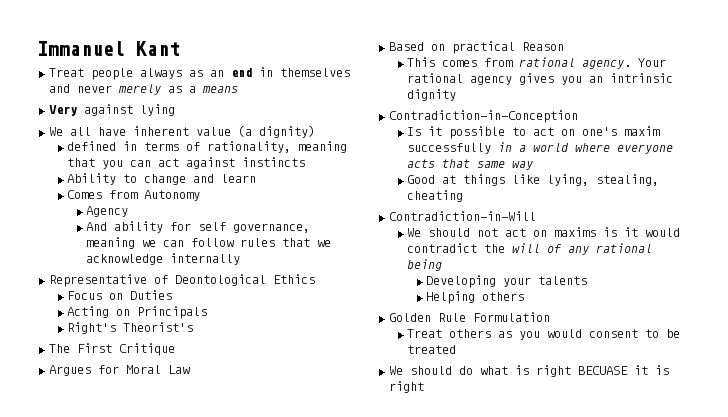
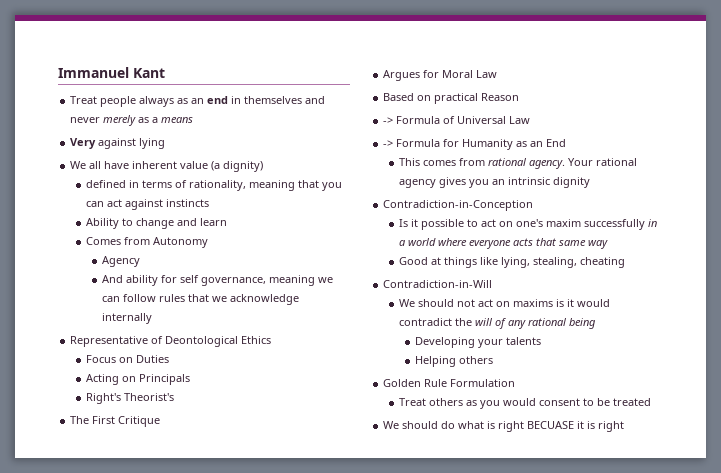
+ -> Formula of Universal Law
+ -> Formula for Humanity as an End

